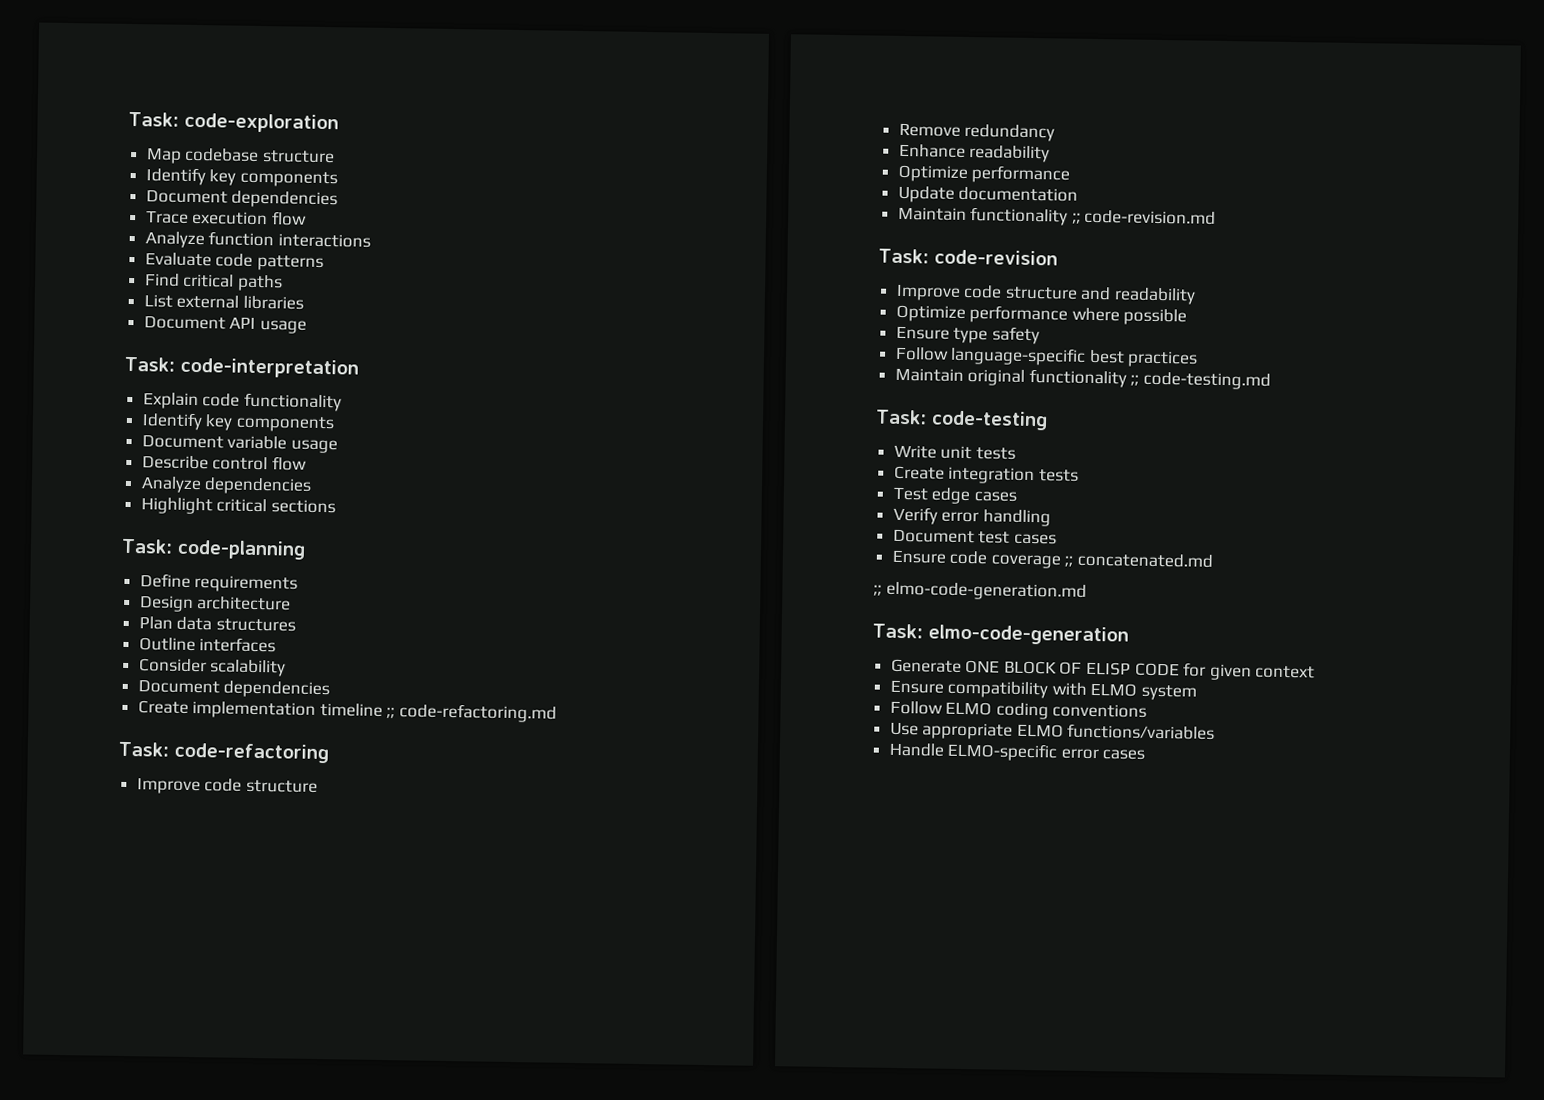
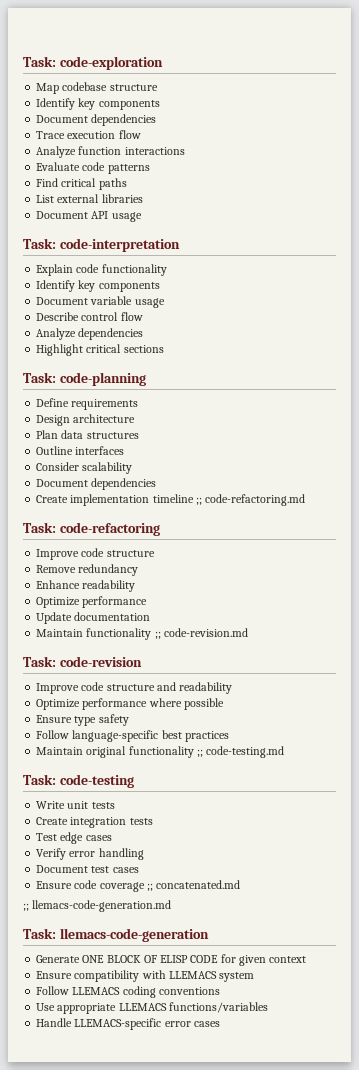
- ;; elmo-code-generation.md
- Task: elmo-code-generation
+ ;; llemacs-code-generation.md
+ Task: llemacs-code-generation
- Ensure compatibility with ELMO system
+ Ensure compatibility with LLEMACS system
- Follow ELMO coding conventions
+ Follow LLEMACS coding conventions
- Use appropriate ELMO functions/variables
+ Use appropriate LLEMACS functions/variables
- Handle ELMO-specific error cases
+ Handle LLEMACS-specific error cases

